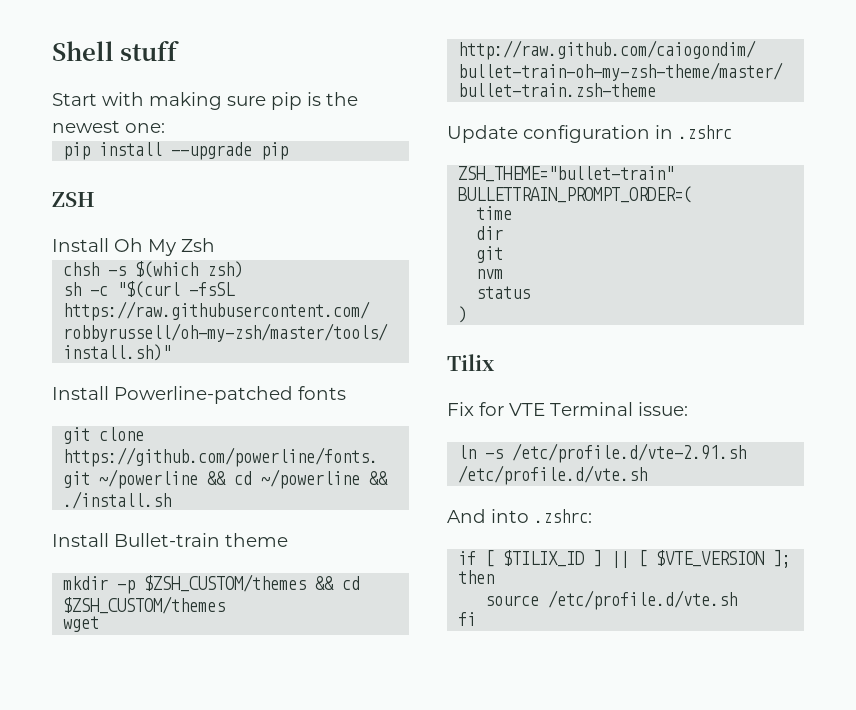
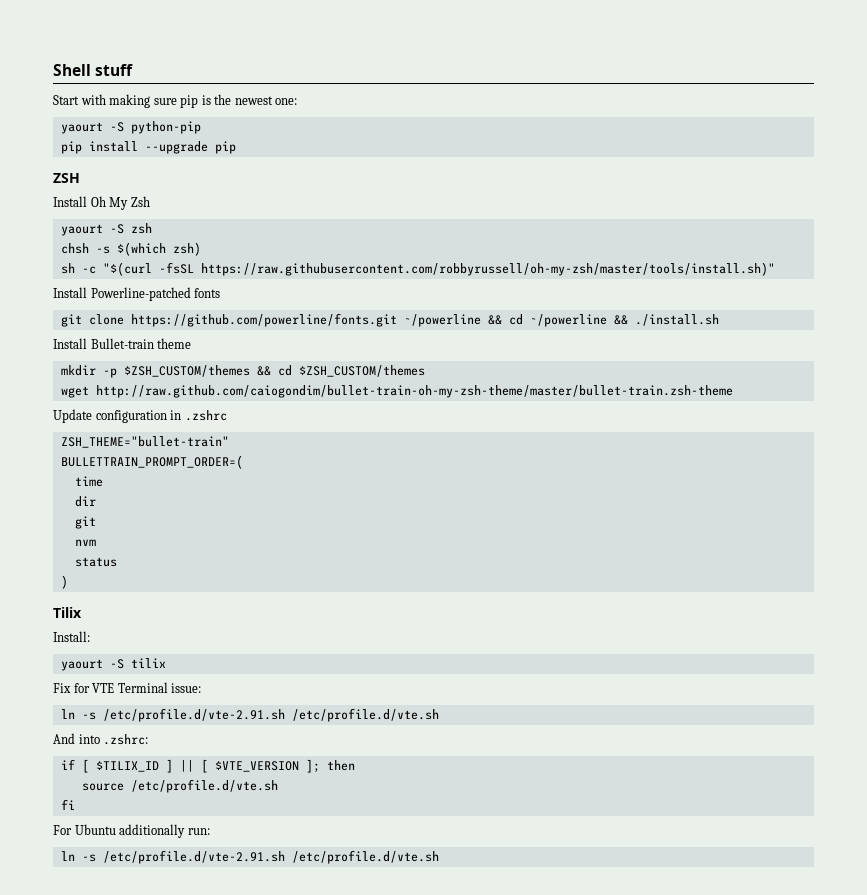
+ yaourt -S python-pip
+ yaourt -S zsh
+ Install:
+ yaourt -S tilix
+ For Ubuntu additionally run:
+ ln -s /etc/profile.d/vte-2.91.sh /etc/profile.d/vte.sh

